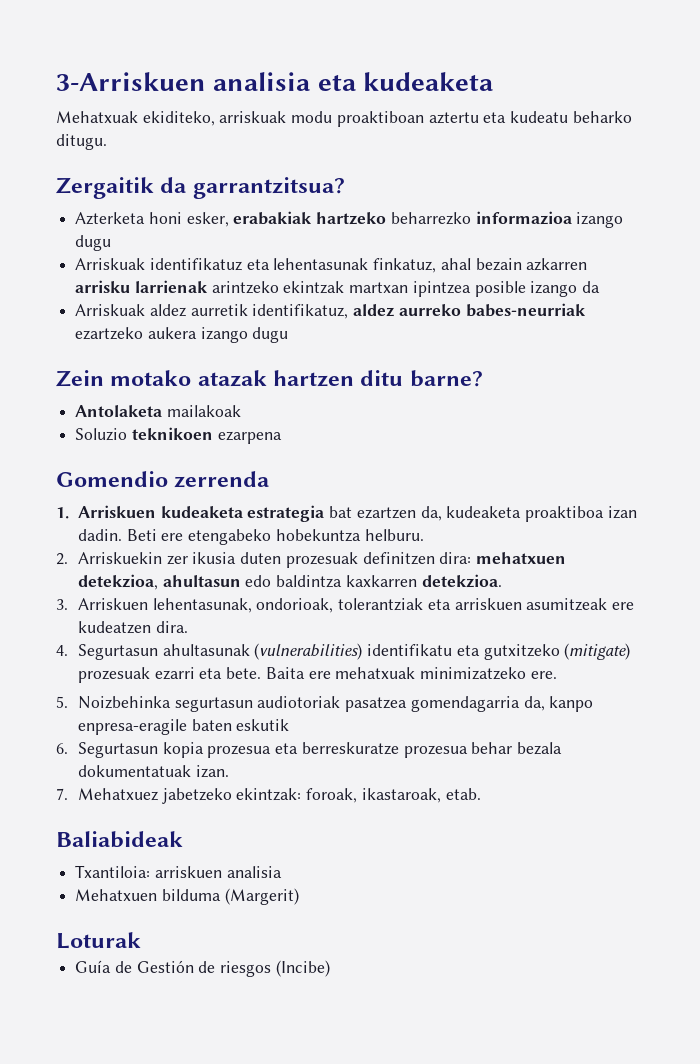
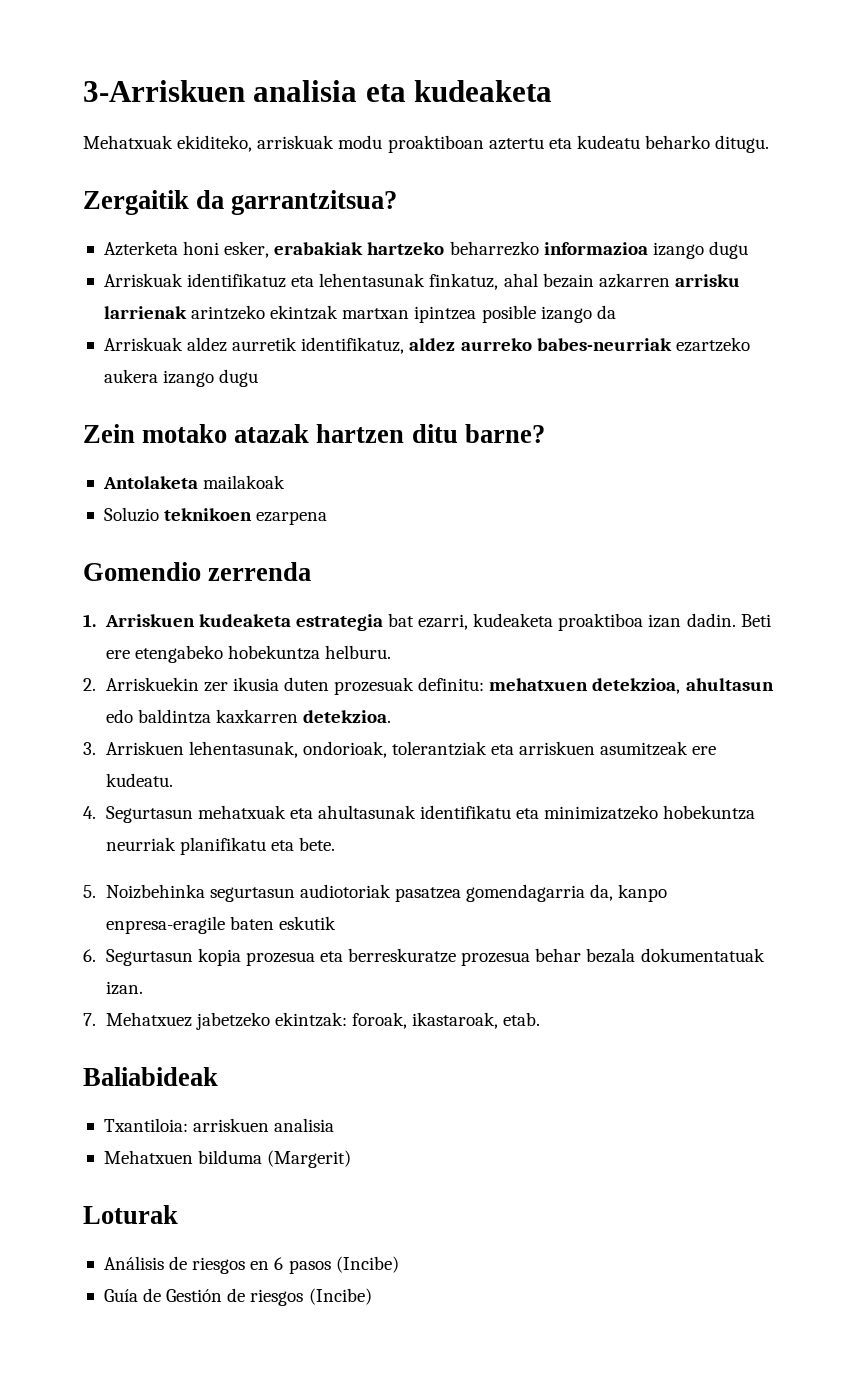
- 1. Arriskuen kudeaketa estrategia bat ezartzen da, kudeaketa proaktiboa izan dadin.
+ 1. Arriskuen kudeaketa estrategia bat ezarri, kudeaketa proaktiboa izan dadin.
- 2. Arriskuekin zer ikusia duten prozesuak definitzen dira: mehatxuen detekzioa, ahultasun edo baldintza kaxkarren detekzioa.
+ 2. Arriskuekin zer ikusia duten prozesuak definitu: mehatxuen detekzioa, ahultasun edo baldintza kaxkarren detekzioa.
- 3. Arriskuen lehentasunak, ondorioak, tolerantziak eta arriskuen asumitzeak ere kudeatzen dira.
+ 3. Arriskuen lehentasunak, ondorioak, tolerantziak eta arriskuen asumitzeak ere kudeatu.
- 4. Segurtasun ahultasunak (vulnerabilities) identifikatu eta gutxitzeko (mitigate) prozesuak ezarri eta bete. Baita ere mehatxuak minimizatzeko ere.
+ 4. Segurtasun mehatxuak eta ahultasunak identifikatu eta minimizatzeko hobekuntza neurriak planifikatu eta bete.
+ Análisis de riesgos en 6 pasos (Incibe)

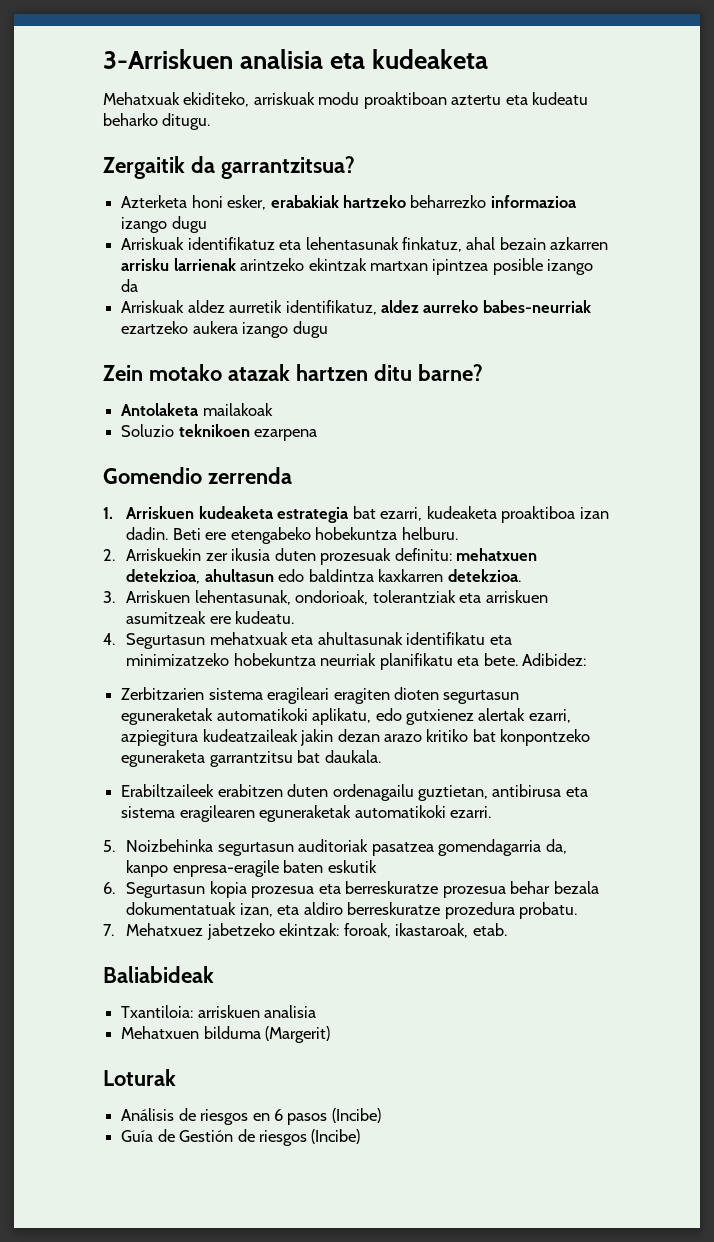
+ Adibidez:
+ Zerbitzarien sistema eragileari eragiten dioten segurtasun eguneraketak automatikoki aplikatu, edo gutxienez alertak ezarri, azpiegitura kudeatzaileak jakin dezan arazo kritiko bat konpontzeko eguneraketa garrantzitsu bat daukala.
+ Erabiltzaileek erabitzen duten ordenagailu guztietan, antibirusa eta sistema eragilearen eguneraketak automatikoki ezarri.
- 5. Noizbehinka segurtasun audiotoriak pasatzea gomendagarria da, kanpo enpresa-eragile baten eskutik
+ 5. Noizbehinka segurtasun auditoriak pasatzea gomendagarria da, kanpo enpresa-eragile baten eskutik
- 6. Segurtasun kopia prozesua eta berreskuratze prozesua behar bezala dokumentatuak izan.
+ 6. Segurtasun kopia prozesua eta berreskuratze prozesua behar bezala dokumentatuak izan, eta aldiro berreskuratze prozedura probatu.

